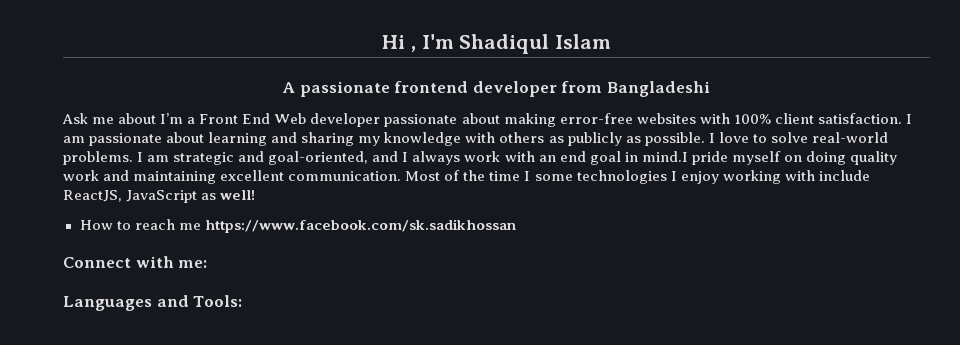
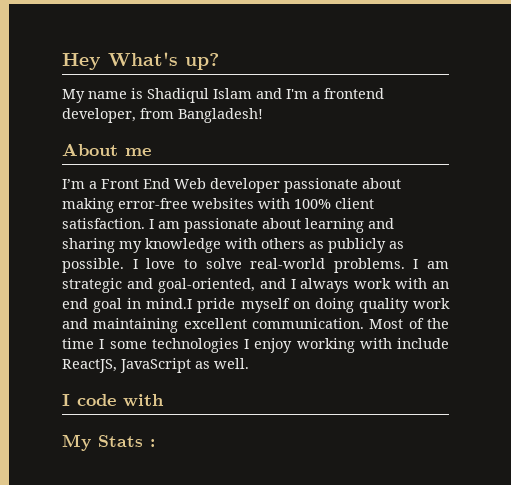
- Hi , I'm Shadiqul Islam
- A passionate frontend developer from Bangladeshi
- Ask me about I’m a Front End Web developer passionate about making error-free websites with 100% client satisfaction.
+ Hey What's up?
+ My name is Shadiqul Islam and I'm a frontend developer, from Bangladesh!
+ About me
+ I’m a Front End Web developer passionate about making error-free websites with 100% client satisfaction.
- Most of the time I some technologies I enjoy working with include ReactJS, JavaScript as well!
- How to reach me https://www.facebook.com/sk.sadikhossan
- Connect with me:
- Languages and Tools:
+ Most of the time I some technologies I enjoy working with include ReactJS, JavaScript as well.
+ I code with
+ My Stats :

